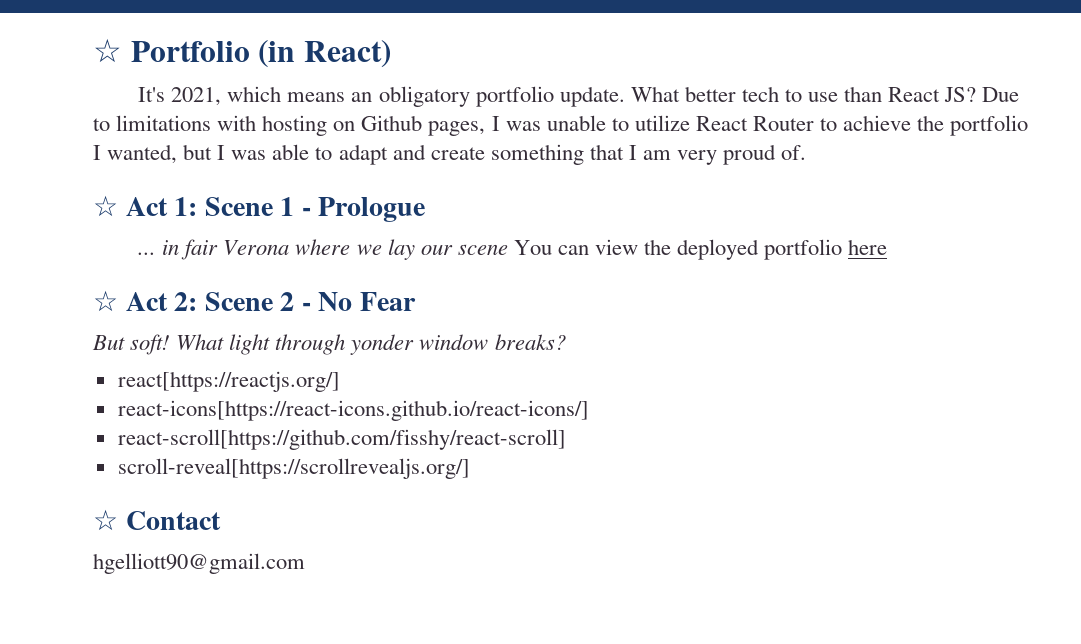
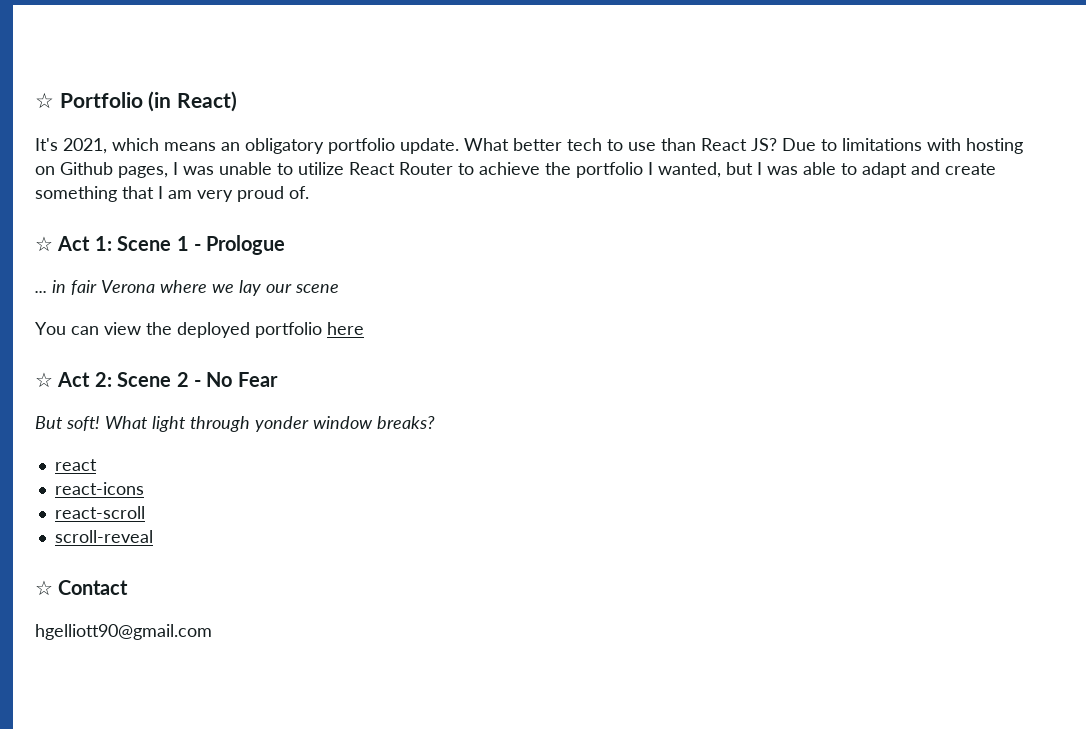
- ... in fair Verona where we lay our scene You can view the deployed portfolio here
+ ... in fair Verona where we lay our scene
+ You can view the deployed portfolio here
- react[https://reactjs.org/]
- react-icons[https://react-icons.github.io/react-icons/]
- react-scroll[https://github.com/fisshy/react-scroll]
- scroll-reveal[https://scrollrevealjs.org/]
+ react
+ react-icons
+ react-scroll
+ scroll-reveal

